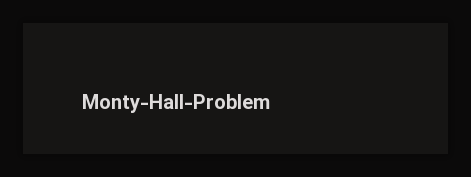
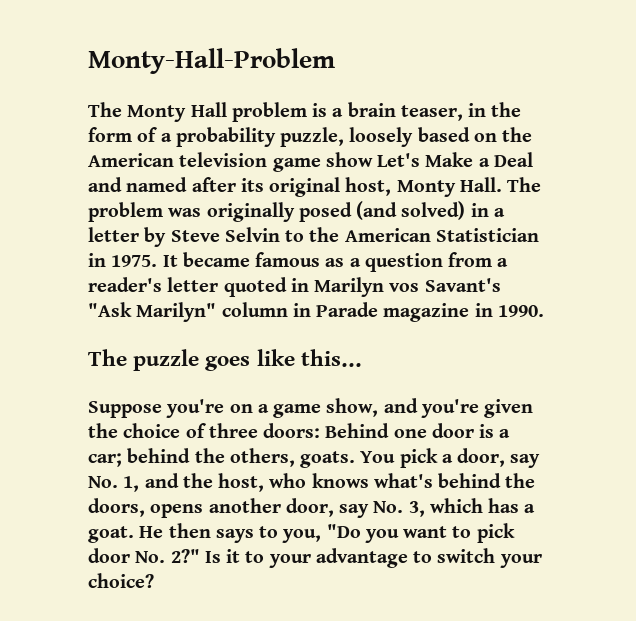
+ The Monty Hall problem is a brain teaser, in the form of a probability puzzle, loosely based on the American television game show Let's Make a Deal and named after its original host, Monty Hall. The problem was originally posed (and solved) in a letter by Steve Selvin to the American Statistician in 1975. It became famous as a question from a reader's letter quoted in Marilyn vos Savant's "Ask Marilyn" column in Parade magazine in 1990.
+ The puzzle goes like this...
+ Suppose you're on a game show, and you're given the choice of three doors: Behind one door is a car; behind the others, goats. You pick a door, say No. 1, and the host, who knows what's behind the doors, opens another door, say No. 3, which has a goat. He then says to you, "Do you want to pick door No. 2?" Is it to your advantage to switch your choice?

